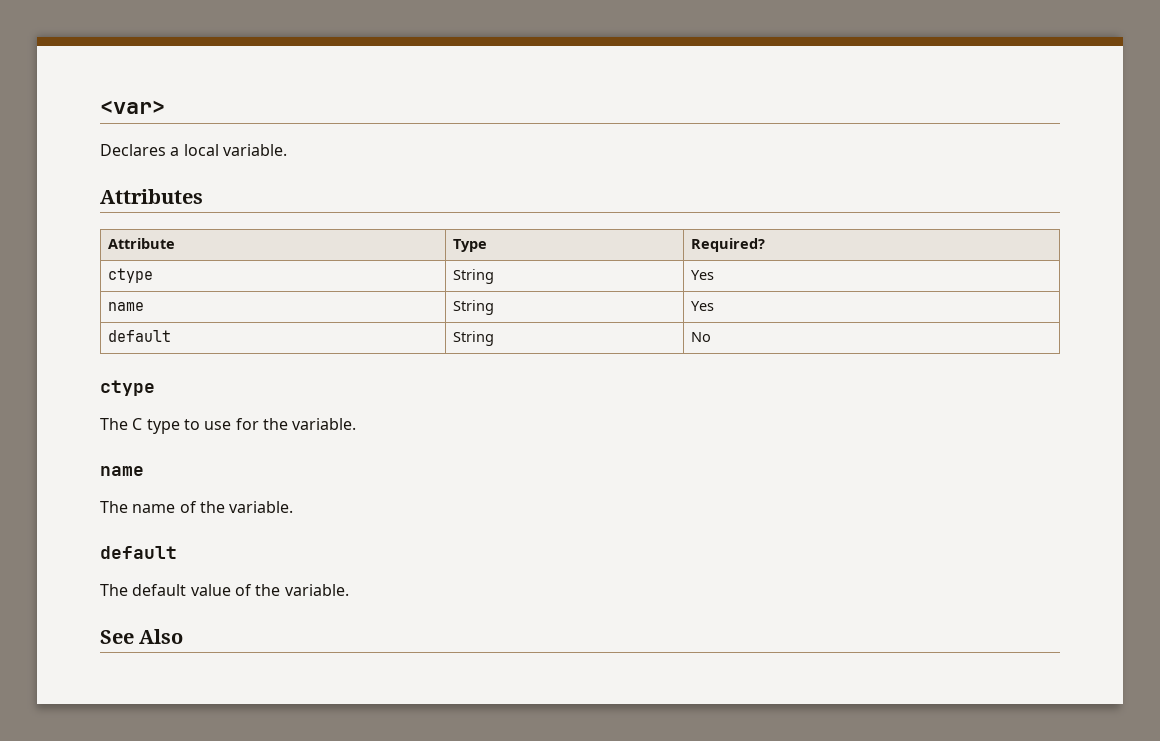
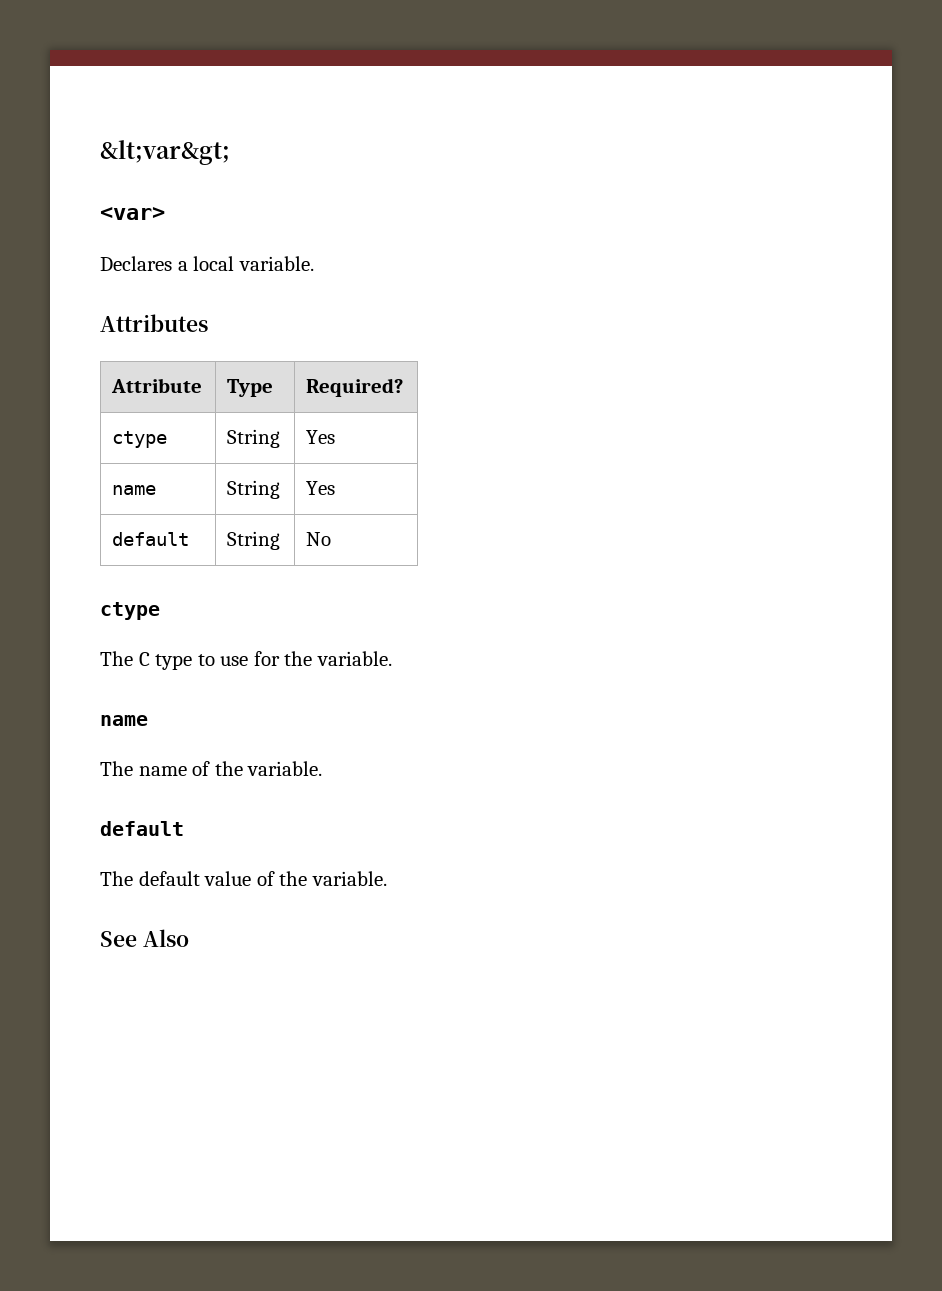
+ &lt;var&gt;

